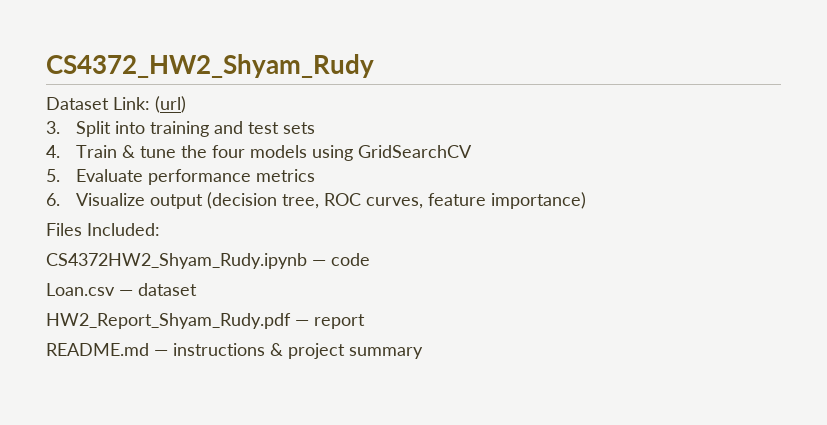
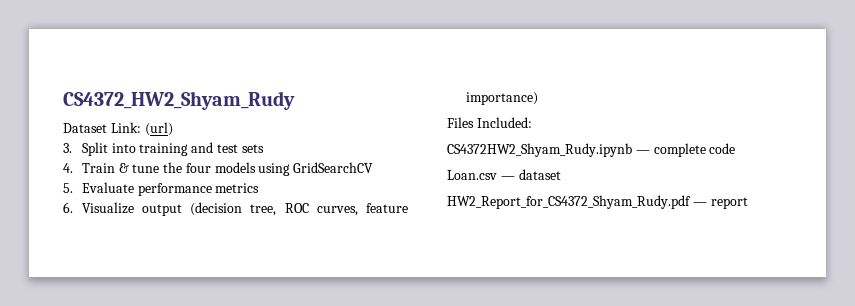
- CS4372HW2_Shyam_Rudy.ipynb — code
+ CS4372HW2_Shyam_Rudy.ipynb — complete code
- HW2_Report_Shyam_Rudy.pdf — report
+ HW2_Report_for_CS4372_Shyam_Rudy.pdf — report
- README.md — instructions & project summary

